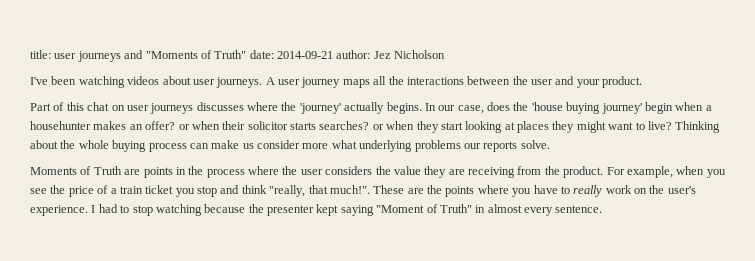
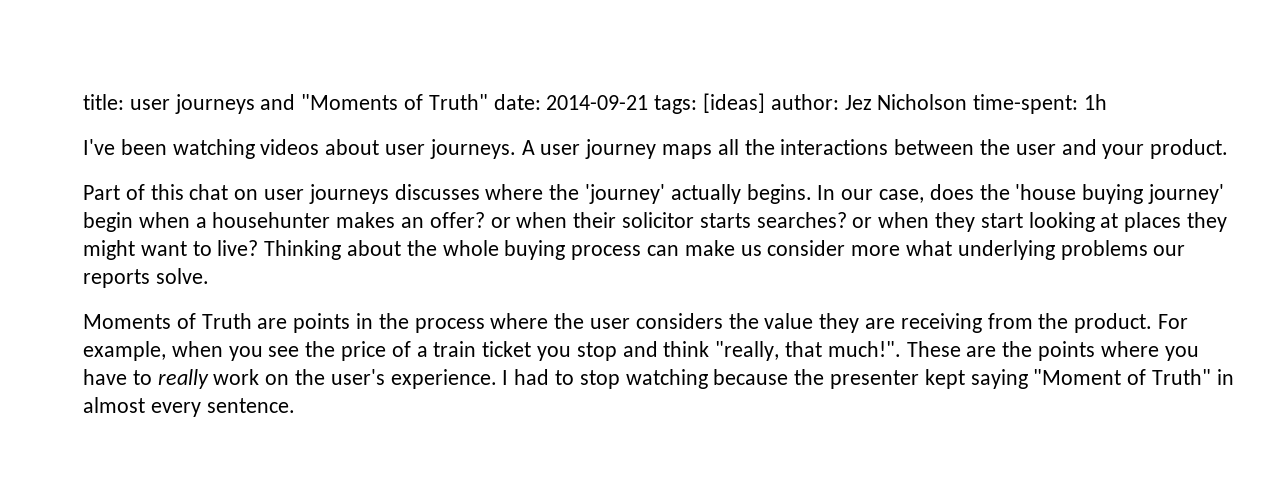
- title: user journeys and "Moments of Truth" date: 2014-09-21 author: Jez Nicholson
+ title: user journeys and "Moments of Truth" date: 2014-09-21 tags: [ideas] author: Jez Nicholson time-spent: 1h

